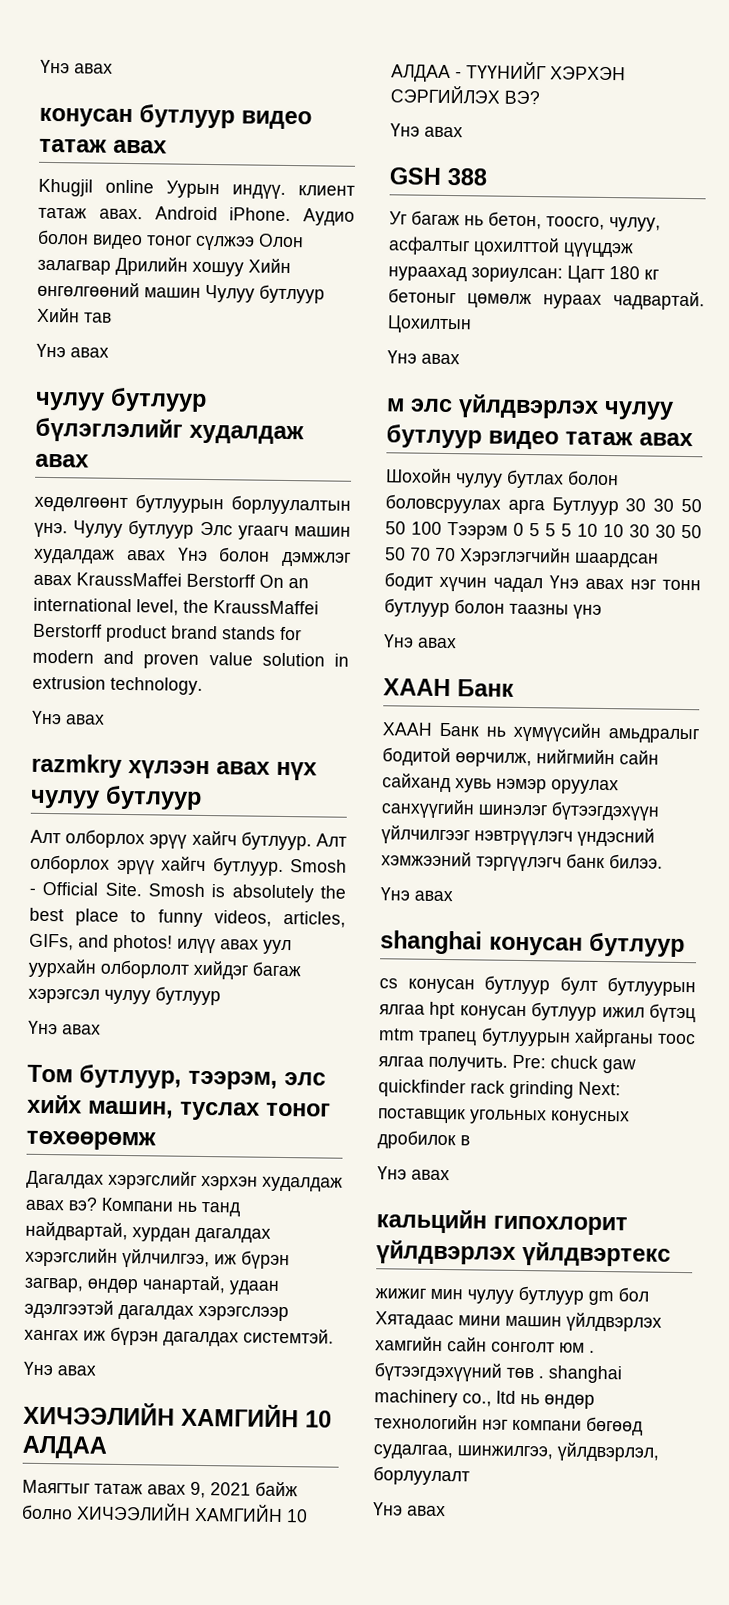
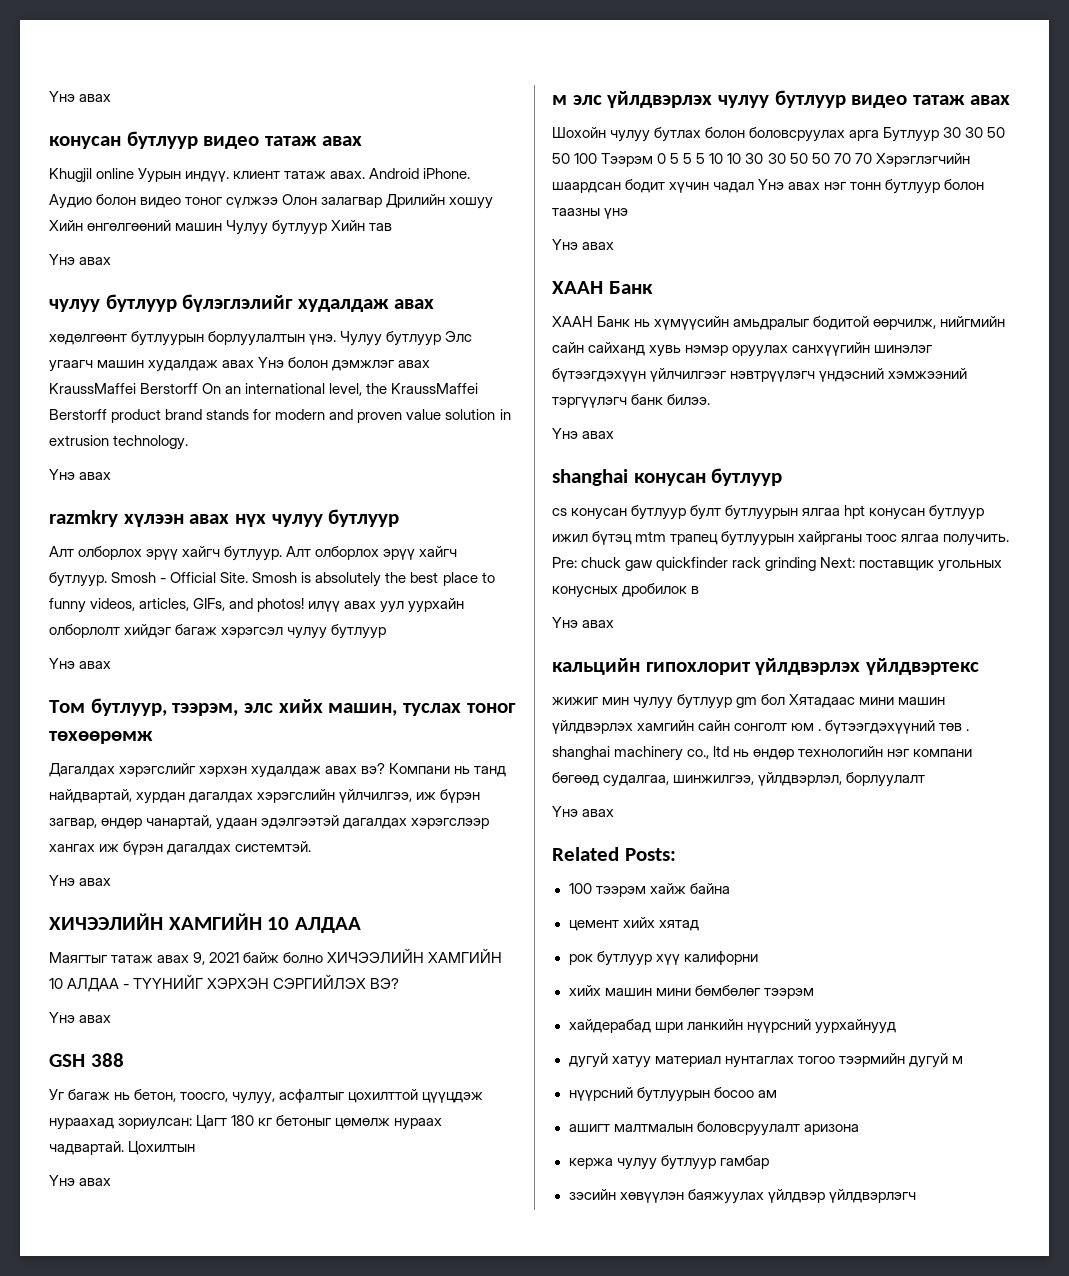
+ Related Posts:
+ 100 тээрэм хайж байна
+ цемент хийх хятад
+ рок бутлуур хүү калифорни
+ хийх машин мини бөмбөлөг тээрэм
+ хайдерабад шри ланкийн нүүрсний уурхайнууд
+ дугуй хатуу материал нунтаглах тогоо тээрмийн дугуй м
+ нүүрсний бутлуурын босоо ам
+ ашигт малтмалын боловсруулалт аризона
+ кержа чулуу бутлуур гамбар
+ зэсийн хөвүүлэн баяжуулах үйлдвэр үйлдвэрлэгч

